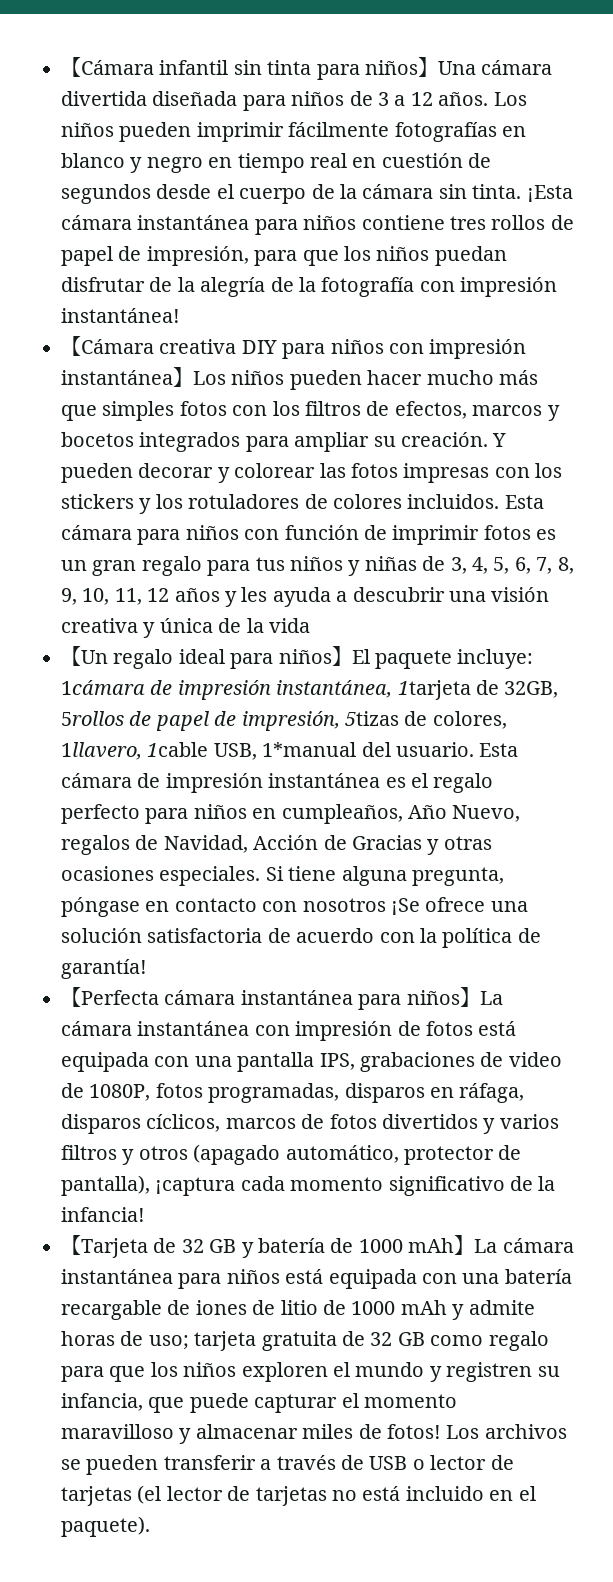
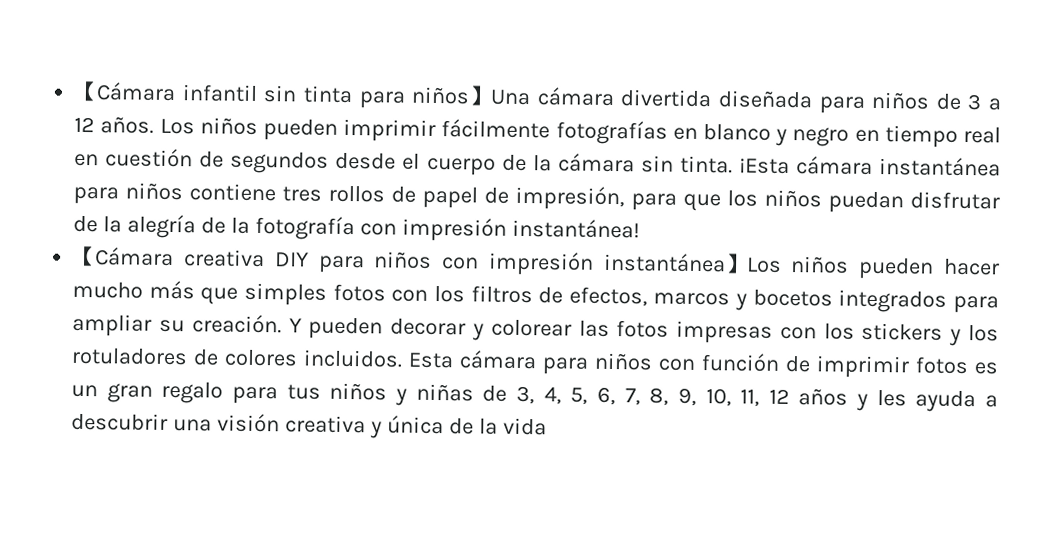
- 【Un regalo ideal para niños】El paquete incluye: 1cámara de impresión instantánea, 1tarjeta de 32GB, 5rollos de papel de impresión, 5tizas de colores, 1llavero, 1cable USB, 1*manual del usuario. Esta cámara de impresión instantánea es el regalo perfecto para niños en cumpleaños, Año Nuevo, regalos de Navidad, Acción de Gracias y otras ocasiones especiales. Si tiene alguna pregunta, póngase en contacto con nosotros ¡Se ofrece una solución satisfactoria de acuerdo con la política de garantía!
- 【Perfecta cámara instantánea para niños】La cámara instantánea con impresión de fotos está equipada con una pantalla IPS, grabaciones de video de 1080P, fotos programadas, disparos en ráfaga, disparos cíclicos, marcos de fotos divertidos y varios filtros y otros (apagado automático, protector de pantalla), ¡captura cada momento significativo de la infancia!
- 【Tarjeta de 32 GB y batería de 1000 mAh】La cámara instantánea para niños está equipada con una batería recargable de iones de litio de 1000 mAh y admite horas de uso; tarjeta gratuita de 32 GB como regalo para que los niños exploren el mundo y registren su infancia, que puede capturar el momento maravilloso y almacenar miles de fotos! Los archivos se pueden transferir a través de USB o lector de tarjetas (el lector de tarjetas no está incluido en el paquete).

